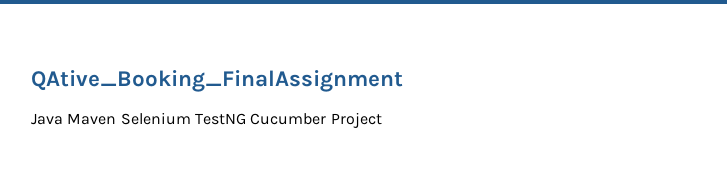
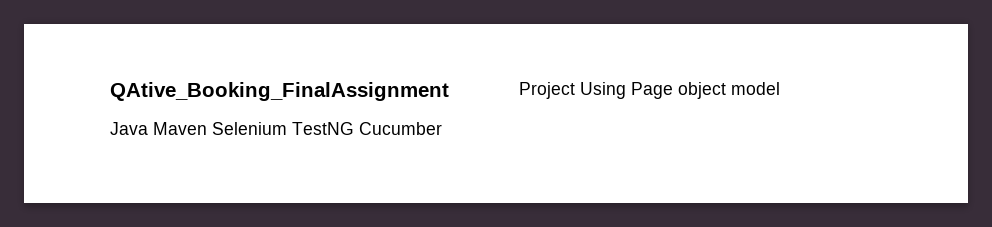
- Java Maven Selenium TestNG Cucumber Project
+ Java Maven Selenium TestNG Cucumber Project Using Page object model

